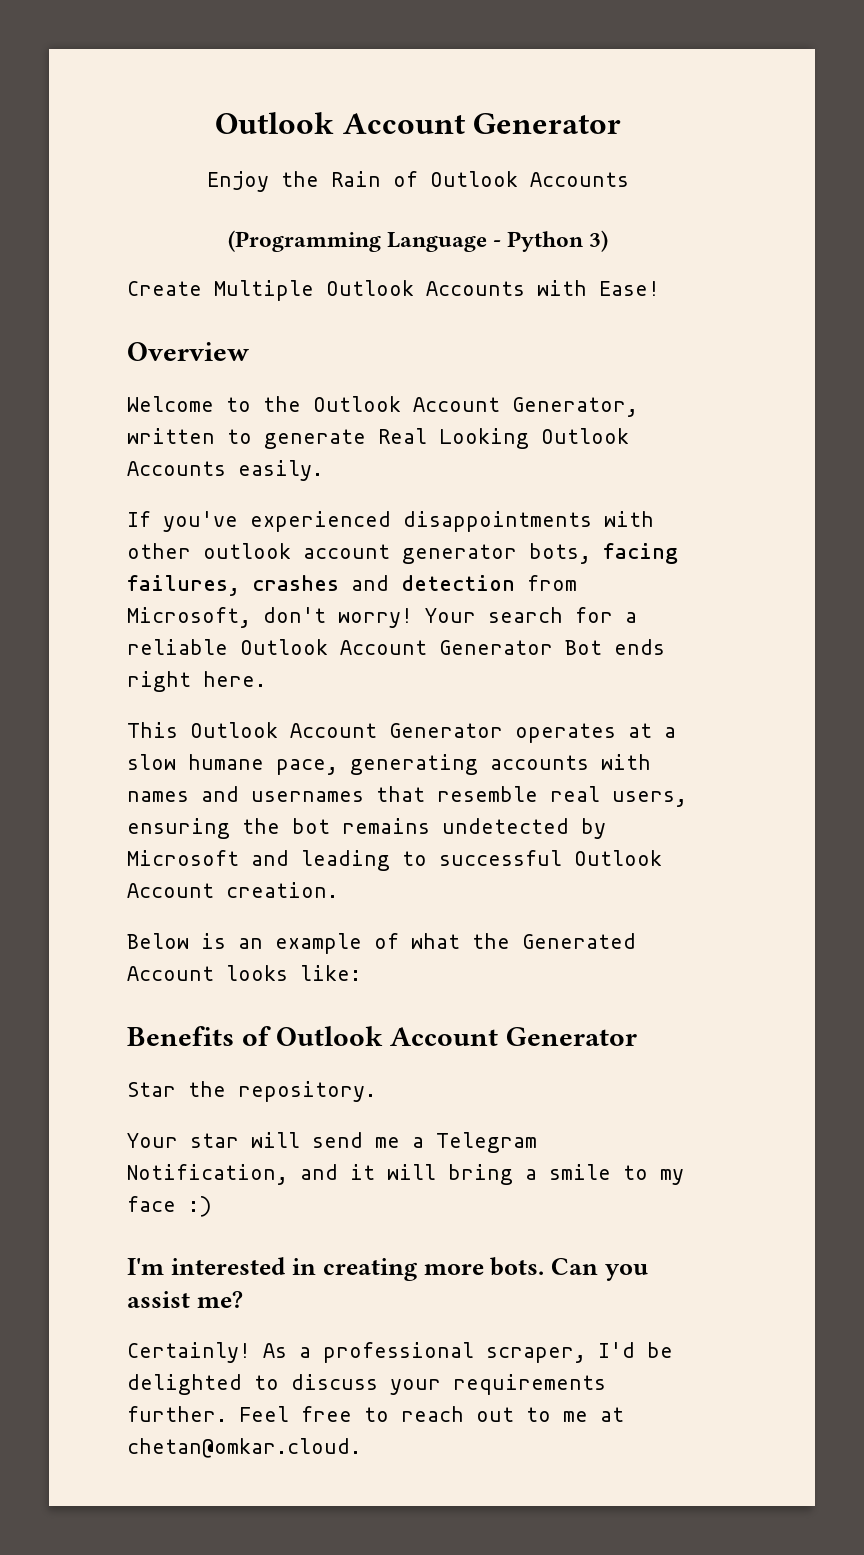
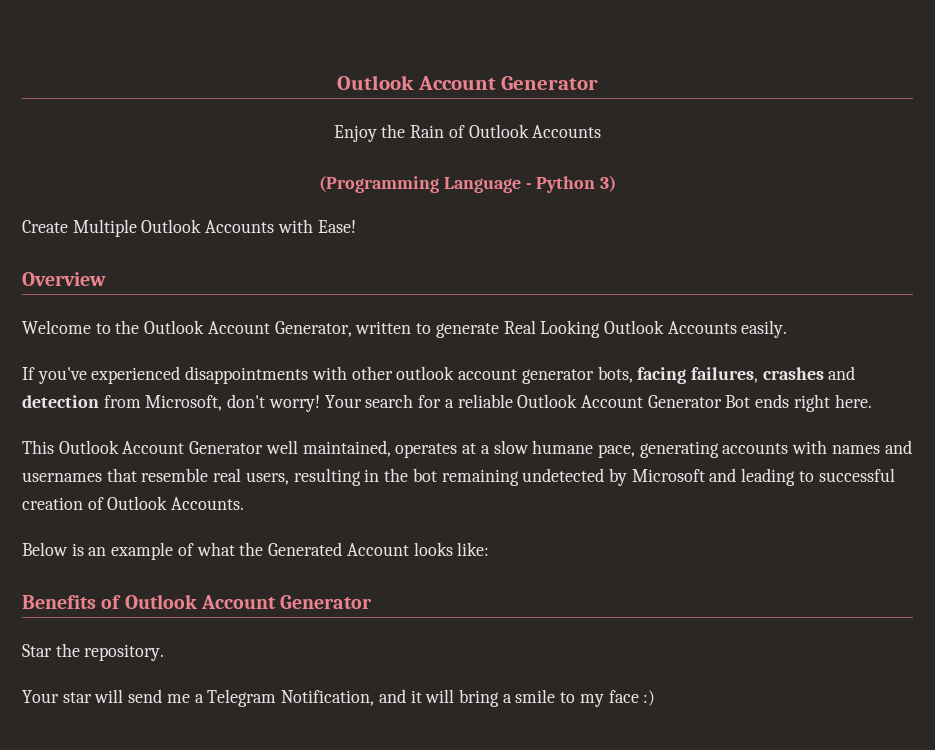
- This Outlook Account Generator operates at a slow humane pace, generating accounts with names and usernames that resemble real users, ensuring the bot remains undetected by Microsoft and leading to successful Outlook Account creation.
+ This Outlook Account Generator well maintained, operates at a slow humane pace, generating accounts with names and usernames that resemble real users, resulting in the bot remaining undetected by Microsoft and leading to successful creation of Outlook Accounts.
- I'm interested in creating more bots. Can you assist me?
- Certainly! As a professional scraper, I'd be delighted to discuss your requirements further. Feel free to reach out to me at chetan@omkar.cloud.

